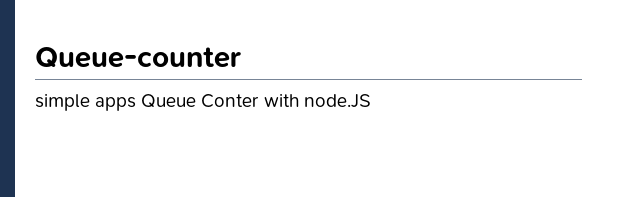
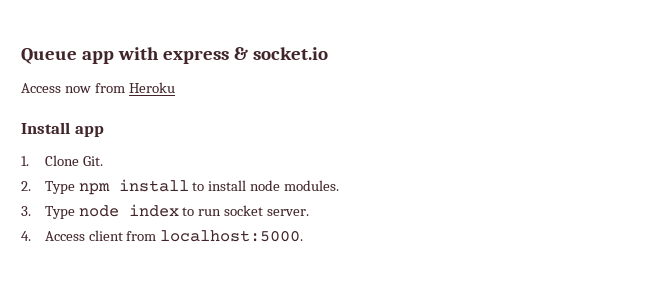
- Queue-counter
- simple apps Queue Conter with node.JS
+ Queue app with express & socket.io
+ Access now from Heroku
+ Install app
+ 1. Clone Git.
+ 2. Type npm install to install node modules.
+ 3. Type node index to run socket server.
+ 4. Access client from localhost:5000.

